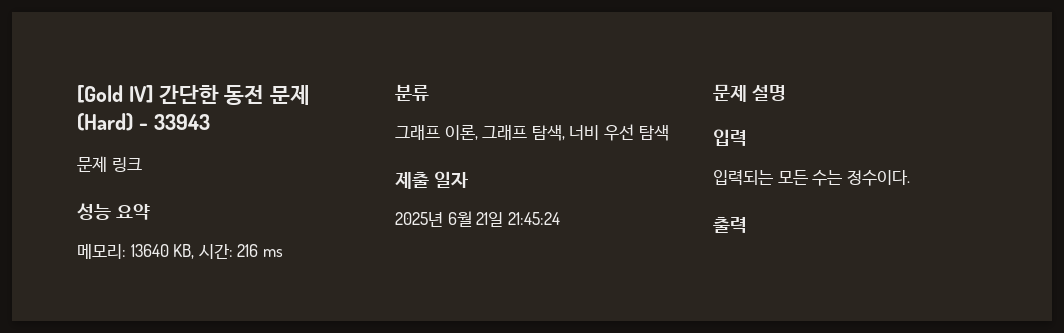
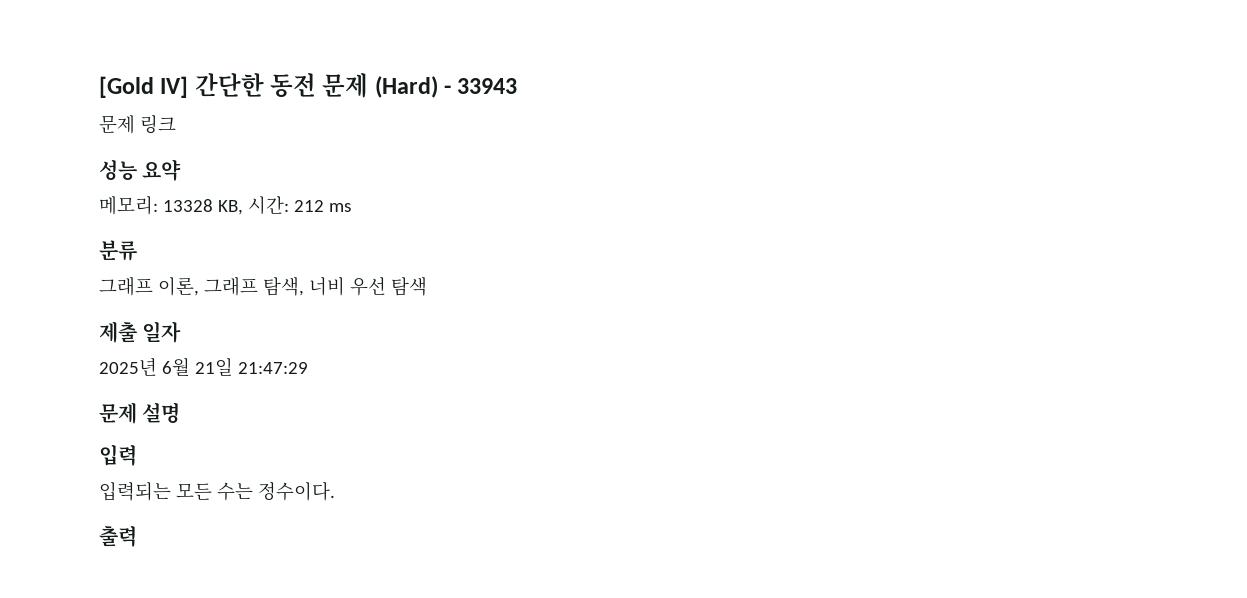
- 메모리: 13640 KB, 시간: 216 ms
+ 메모리: 13328 KB, 시간: 212 ms
- 2025년 6월 21일 21:45:24
+ 2025년 6월 21일 21:47:29

